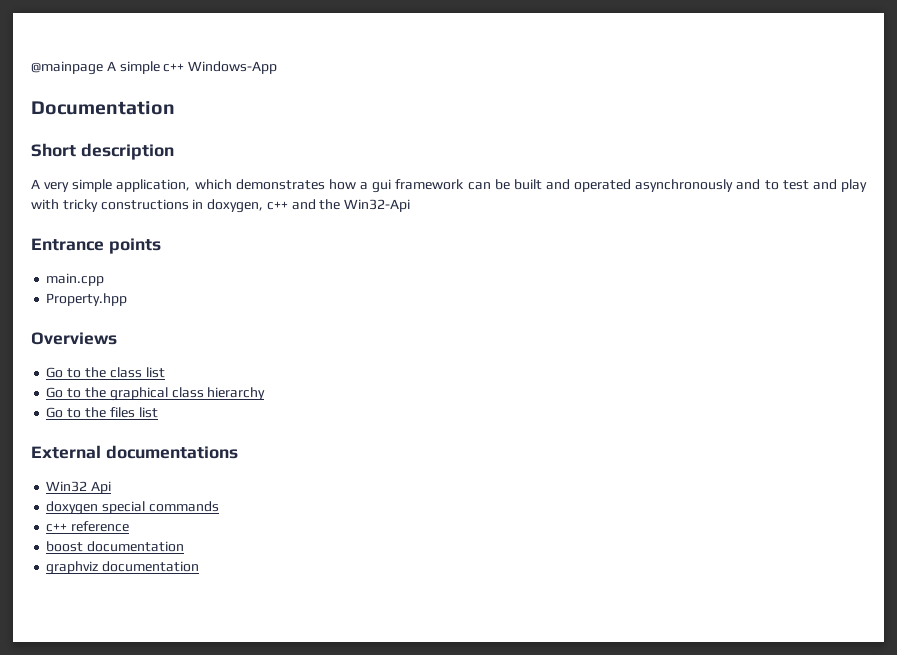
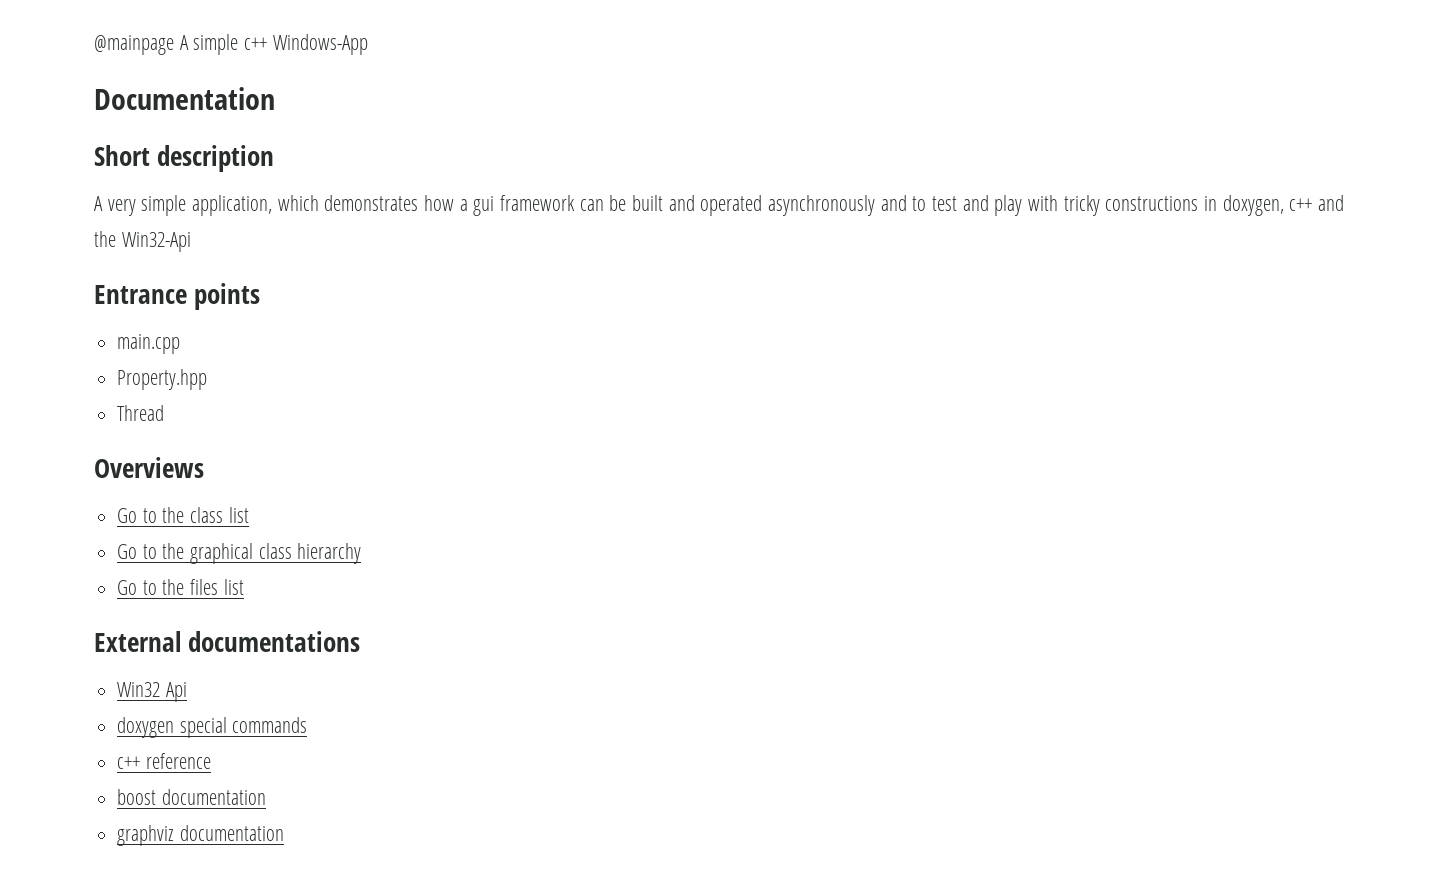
+ Thread

